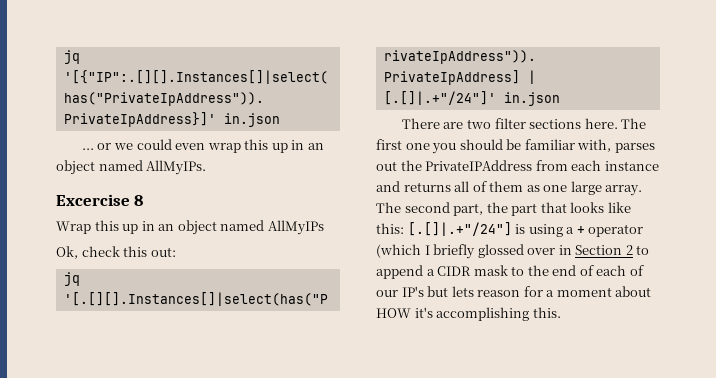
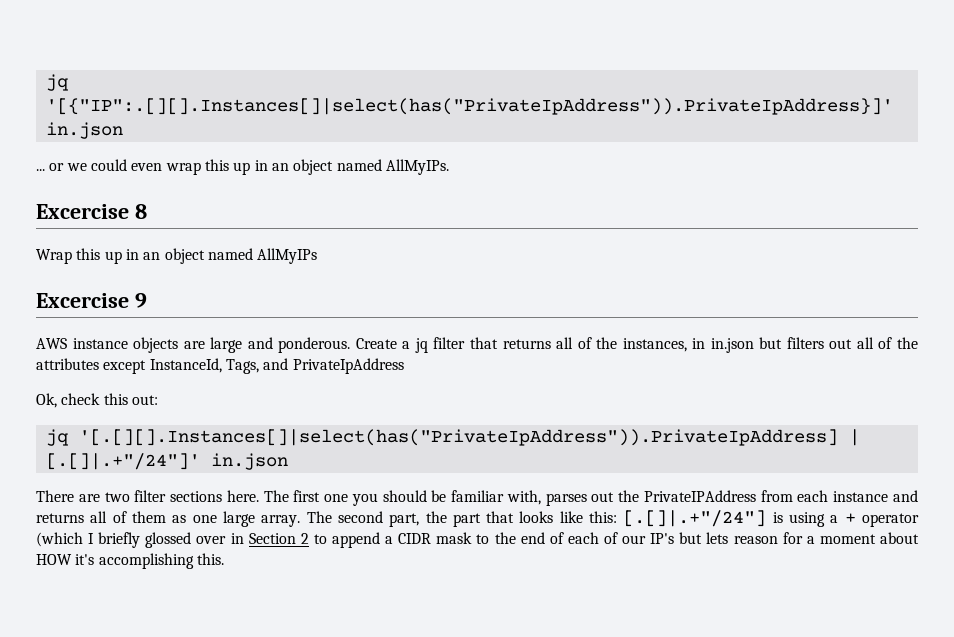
+ Excercise 9
+ AWS instance objects are large and ponderous. Create a jq filter that returns all of the instances, in in.json but filters out all of the attributes except InstanceId, Tags, and PrivateIpAddress

